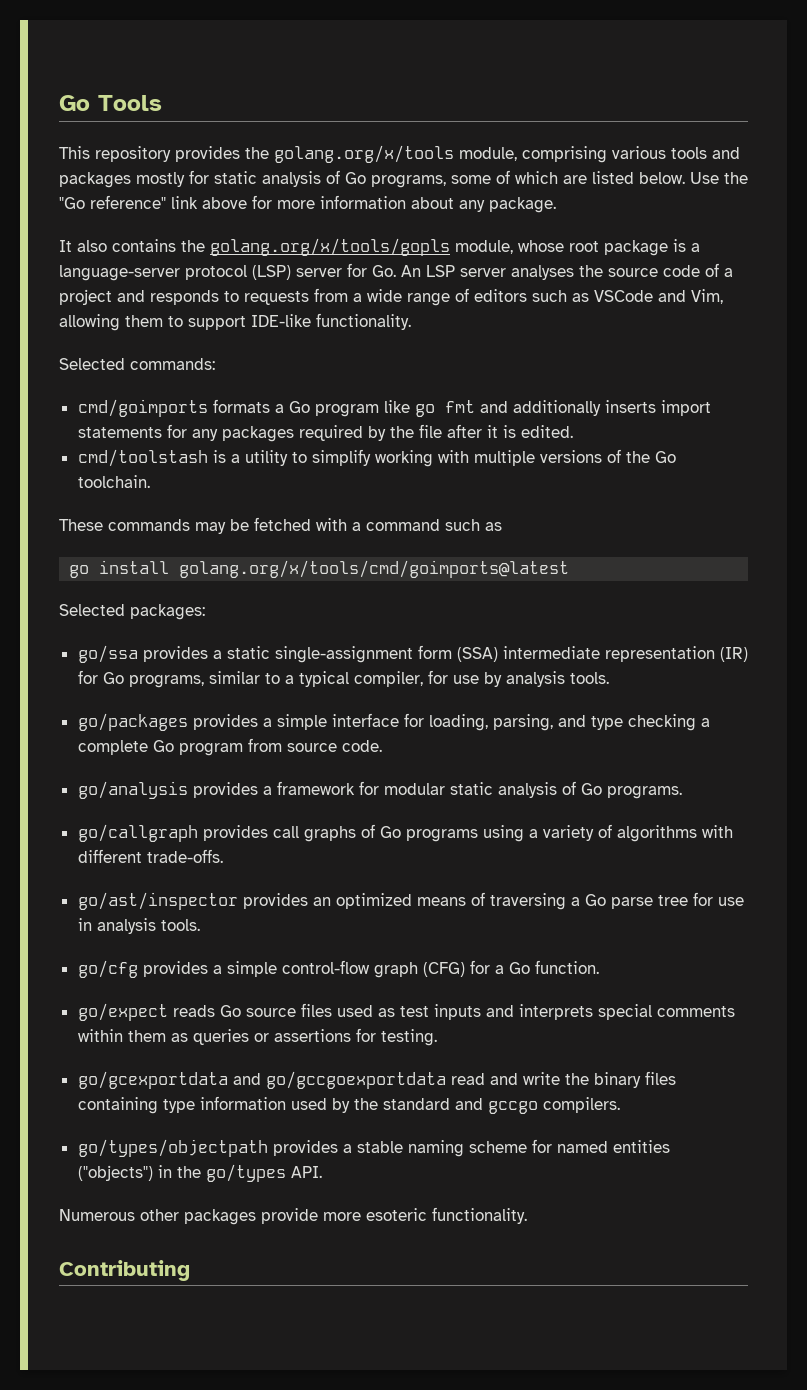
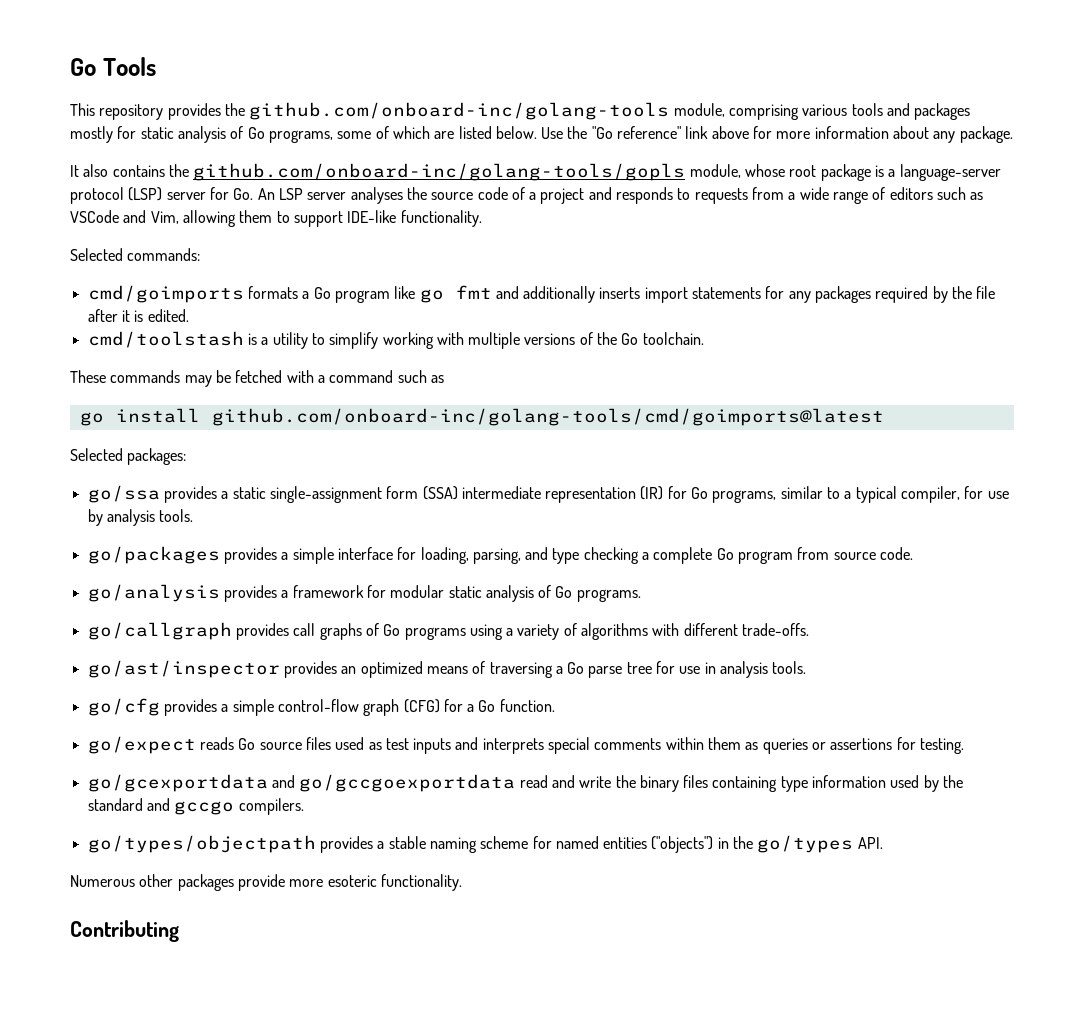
- This repository provides the golang.org/x/tools module, comprising various tools and packages mostly for static analysis of Go programs, some of which are listed below.
+ This repository provides the github.com/onboard-inc/golang-tools module, comprising various tools and packages mostly for static analysis of Go programs, some of which are listed below.
- It also contains the golang.org/x/tools/gopls module, whose root package is a language-server protocol (LSP) server for Go. An LSP server analyses the source code of a project and responds to requests from a wide range of editors such as VSCode and Vim, allowing them to support IDE-like functionality.
+ It also contains the github.com/onboard-inc/golang-tools/gopls module, whose root package is a language-server protocol (LSP) server for Go. An LSP server analyses the source code of a project and responds to requests from a wide range of editors such as VSCode and Vim, allowing them to support IDE-like functionality.
- go install golang.org/x/tools/cmd/goimports@latest
+ go install github.com/onboard-inc/golang-tools/cmd/goimports@latest

